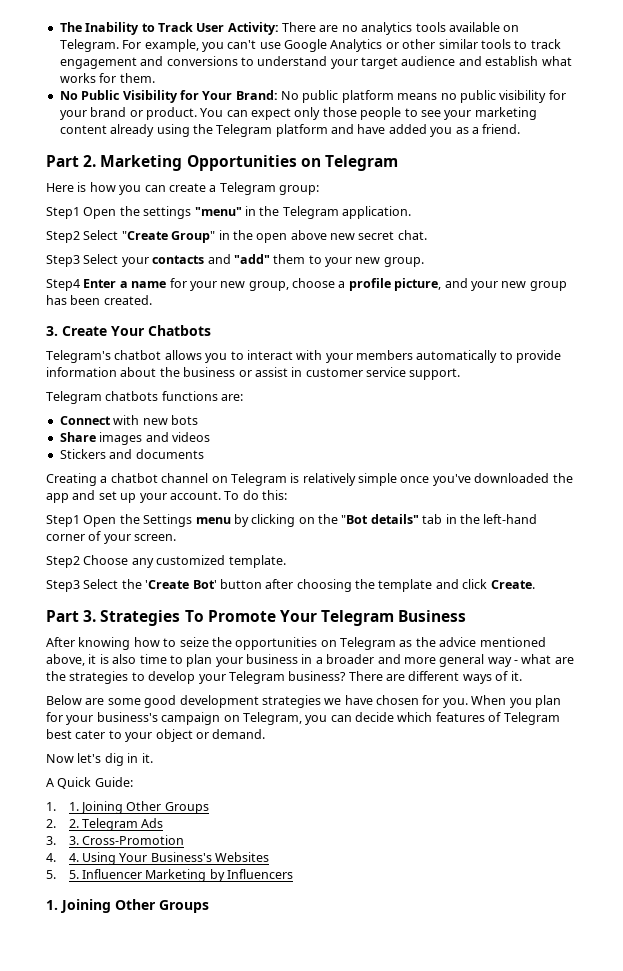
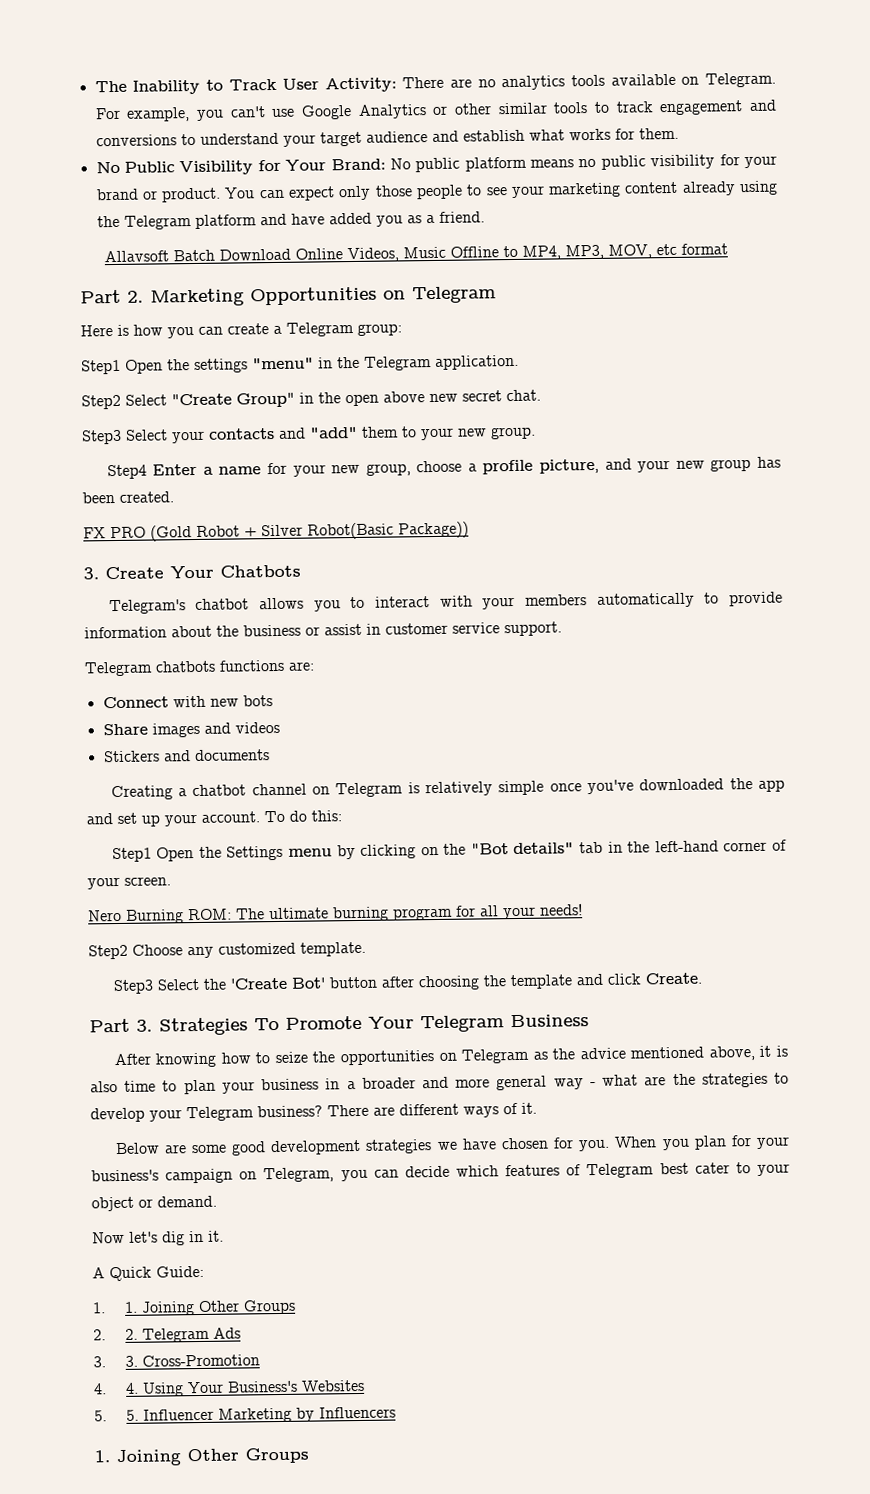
+ Allavsoft Batch Download Online Videos, Music Offline to MP4, MP3, MOV, etc format
+ FX PRO (Gold Robot + Silver Robot(Basic Package))
+ Nero Burning ROM: The ultimate burning program for all your needs!

